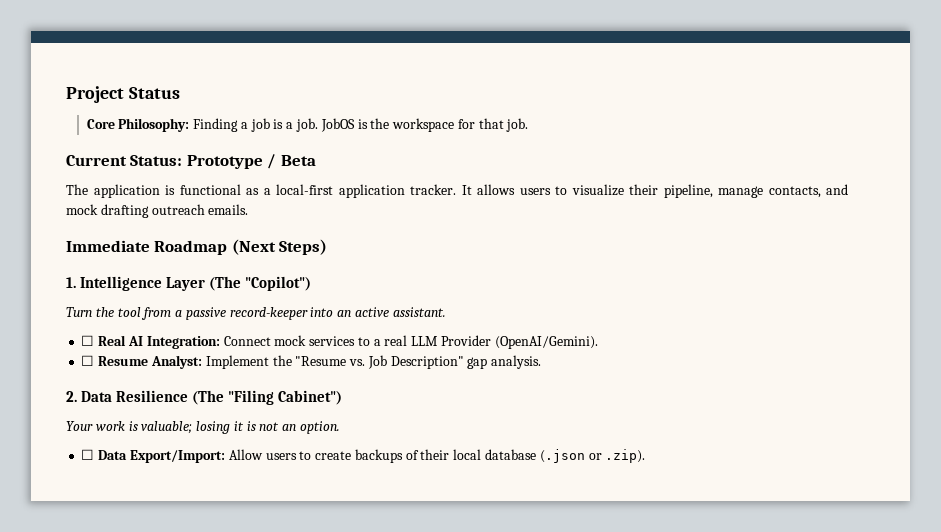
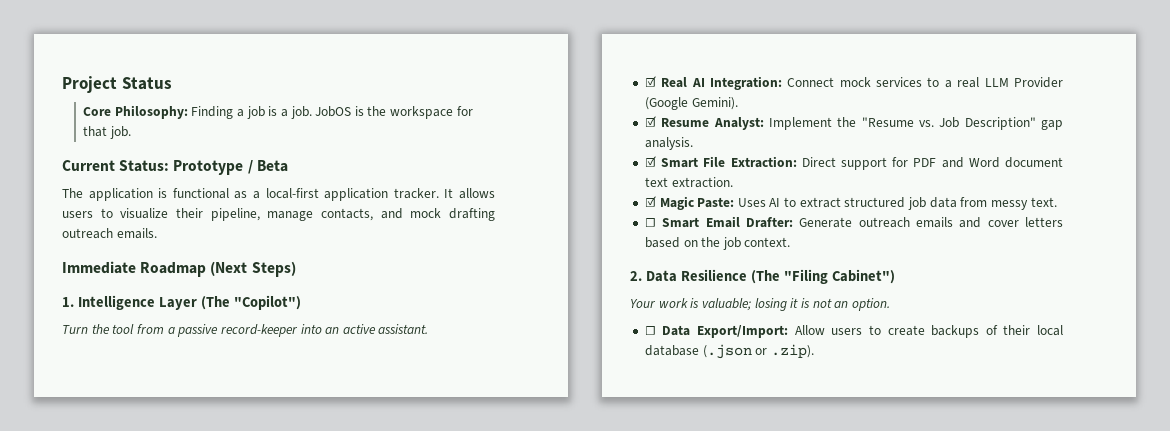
- ☐ Real AI Integration: Connect mock services to a real LLM Provider (OpenAI/Gemini).
- ☐ Resume Analyst: Implement the "Resume vs. Job Description" gap analysis.
+ ☑ Real AI Integration: Connect mock services to a real LLM Provider (Google Gemini).
+ ☑ Resume Analyst: Implement the "Resume vs. Job Description" gap analysis.
+ ☑ Smart File Extraction: Direct support for PDF and Word document text extraction.
+ ☑ Magic Paste: Uses AI to extract structured job data from messy text.
+ ☐ Smart Email Drafter: Generate outreach emails and cover letters based on the job context.

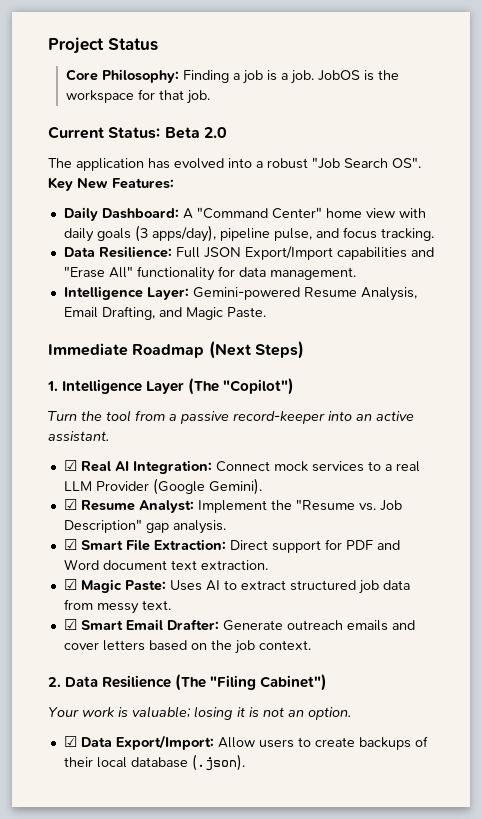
- Current Status: Prototype / Beta
+ Current Status: Beta 2.0
- The application is functional as a local-first application tracker. It allows users to visualize their pipeline, manage contacts, and mock drafting outreach emails.
+ The application has evolved into a robust "Job Search OS". Key New Features:
+ Daily Dashboard: A "Command Center" home view with daily goals (3 apps/day), pipeline pulse, and focus tracking.
+ Data Resilience: Full JSON Export/Import capabilities and "Erase All" functionality for data management.
+ Intelligence Layer: Gemini-powered Resume Analysis, Email Drafting, and Magic Paste.
- ☐ Smart Email Drafter: Generate outreach emails and cover letters based on the job context.
+ ☑ Smart Email Drafter: Generate outreach emails and cover letters based on the job context.
- ☐ Data Export/Import: Allow users to create backups of their local database (.json or .zip).
+ ☑ Data Export/Import: Allow users to create backups of their local database (.json).

